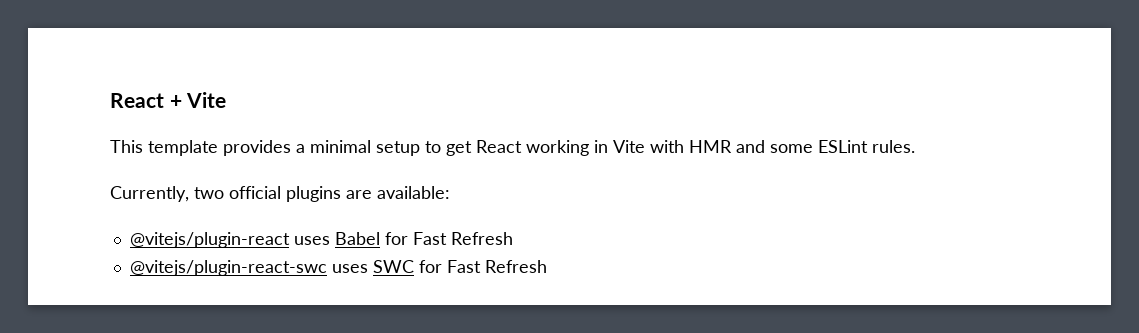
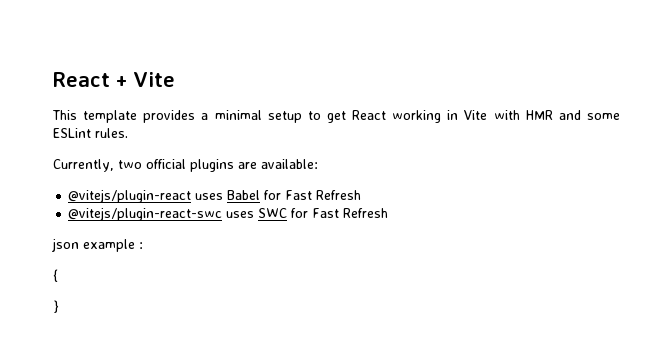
+ json example :
+ {
+ }

